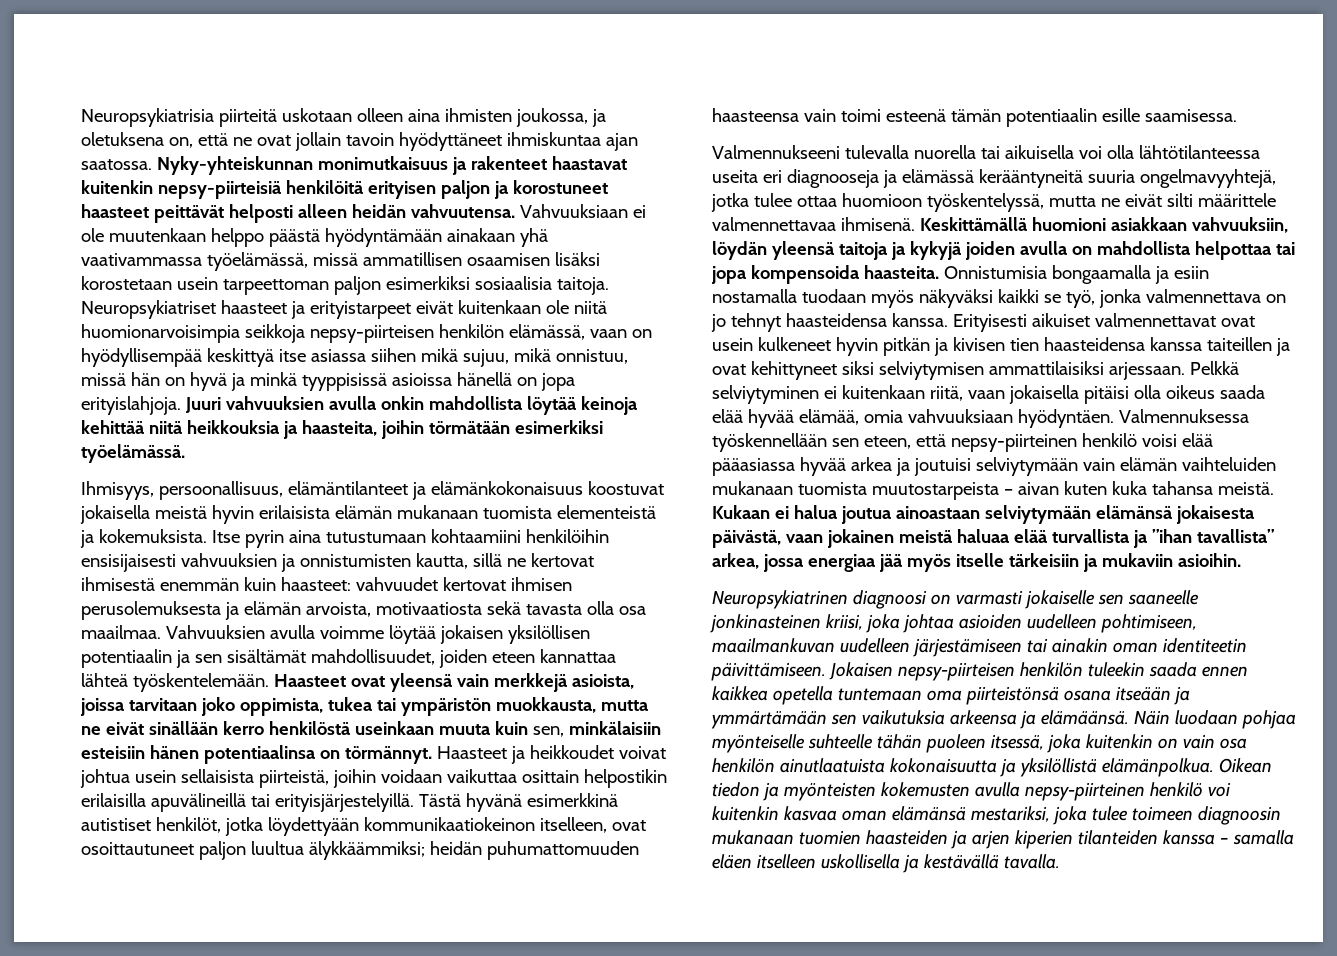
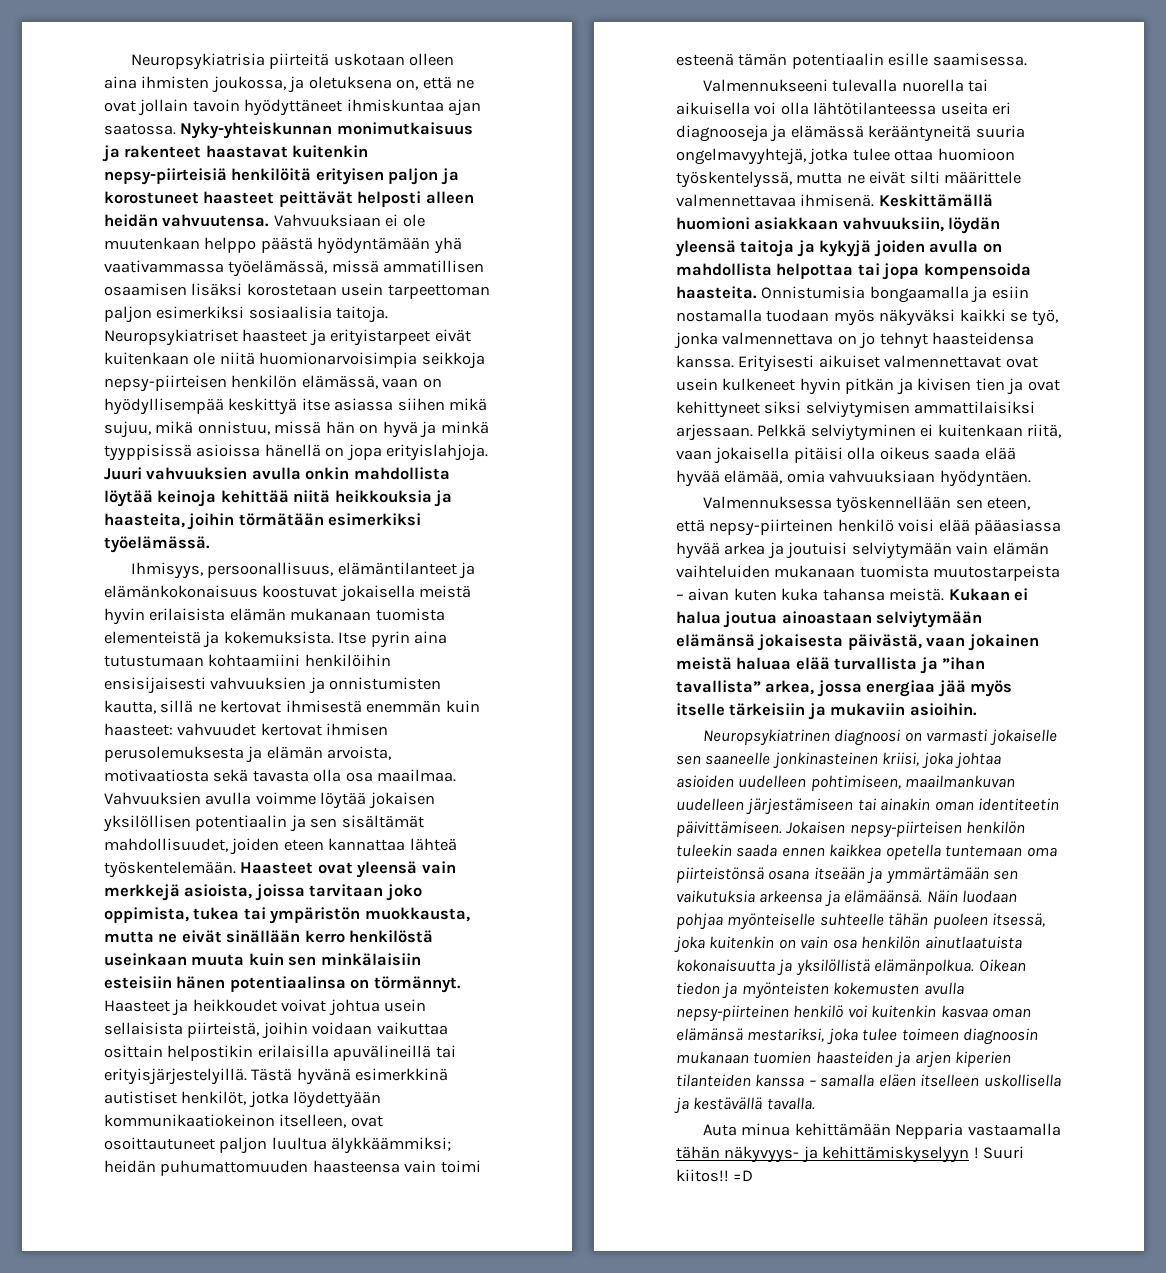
- Vahvuuksiaan ei ole muutenkaan helppo päästä hyödyntämään ainakaan yhä vaativammassa työelämässä, missä ammatillisen osaamisen lisäksi korostetaan usein tarpeettoman paljon esimerkiksi sosiaalisia taitoja.
+ Vahvuuksiaan ei ole muutenkaan helppo päästä hyödyntämään yhä vaativammassa työelämässä, missä ammatillisen osaamisen lisäksi korostetaan usein tarpeettoman paljon esimerkiksi sosiaalisia taitoja.
- Haasteet ovat yleensä vain merkkejä asioista, joissa tarvitaan joko oppimista, tukea tai ympäristön muokkausta, mutta ne eivät sinällään kerro henkilöstä useinkaan muuta kuin sen, minkälaisiin esteisiin hänen potentiaalinsa on törmännyt.
+ Haasteet ovat yleensä vain merkkejä asioista, joissa tarvitaan joko oppimista, tukea tai ympäristön muokkausta, mutta ne eivät sinällään kerro henkilöstä useinkaan muuta kuin sen minkälaisiin esteisiin hänen potentiaalinsa on törmännyt.
- Erityisesti aikuiset valmennettavat ovat usein kulkeneet hyvin pitkän ja kivisen tien haasteidensa kanssa taiteillen ja ovat kehittyneet siksi selviytymisen ammattilaisiksi arjessaan.
+ Erityisesti aikuiset valmennettavat ovat usein kulkeneet hyvin pitkän ja kivisen tien ja ovat kehittyneet siksi selviytymisen ammattilaisiksi arjessaan.
- Pelkkä selviytyminen ei kuitenkaan riitä, vaan jokaisella pitäisi olla oikeus saada elää hyvää elämää, omia vahvuuksiaan hyödyntäen. Valmennuksessa työskennellään sen eteen, että nepsy-piirteinen henkilö voisi elää pääasiassa hyvää arkea ja joutuisi selviytymään vain elämän vaihteluiden mukanaan tuomista muutostarpeista – aivan kuten kuka tahansa meistä.
+ Pelkkä selviytyminen ei kuitenkaan riitä, vaan jokaisella pitäisi olla oikeus saada elää hyvää elämää, omia vahvuuksiaan hyödyntäen.
+ Valmennuksessa työskennellään sen eteen, että nepsy-piirteinen henkilö voisi elää pääasiassa hyvää arkea ja joutuisi selviytymään vain elämän vaihteluiden mukanaan tuomista muutostarpeista – aivan kuten kuka tahansa meistä.
+ Auta minua kehittämään Nepparia vastaamalla tähän näkyvyys- ja kehittämiskyselyyn ! Suuri kiitos!! =D

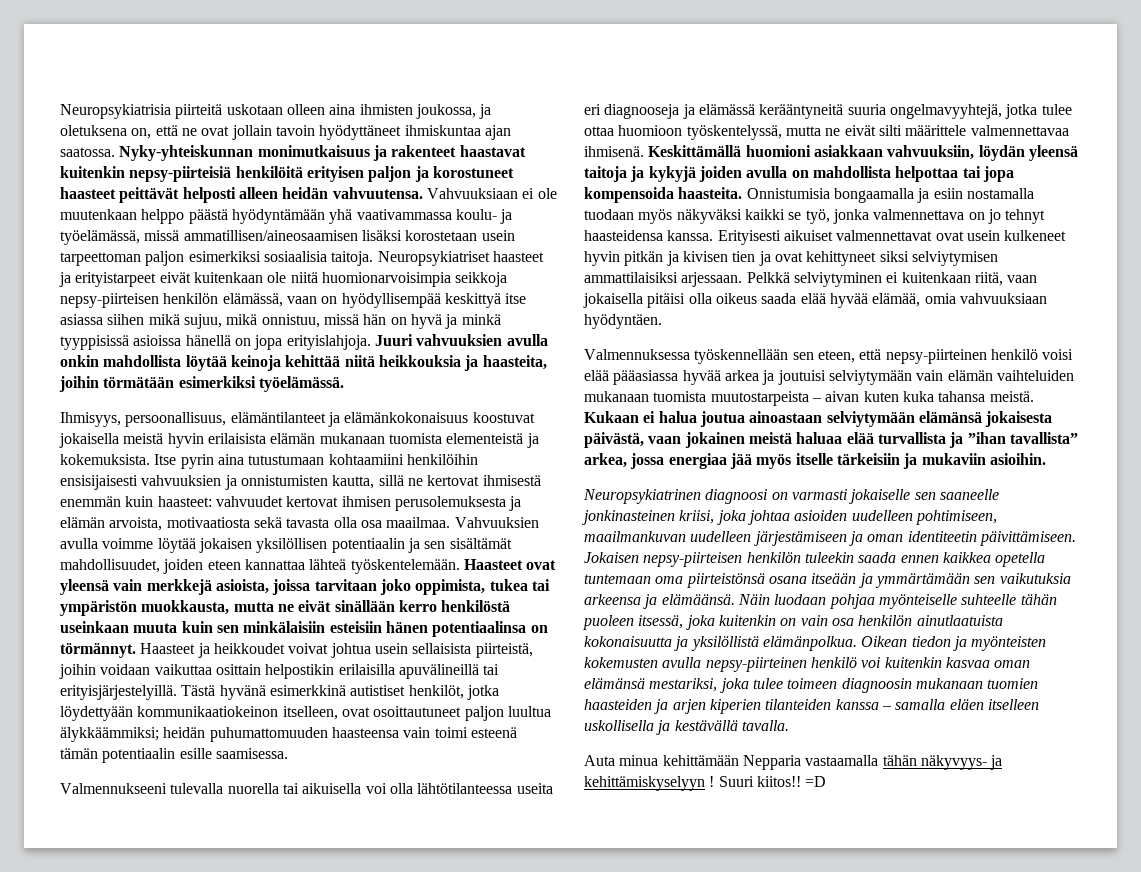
- Vahvuuksiaan ei ole muutenkaan helppo päästä hyödyntämään yhä vaativammassa työelämässä, missä ammatillisen osaamisen lisäksi korostetaan usein tarpeettoman paljon esimerkiksi sosiaalisia taitoja.
+ Vahvuuksiaan ei ole muutenkaan helppo päästä hyödyntämään yhä vaativammassa koulu- ja työelämässä, missä ammatillisen/aineosaamisen lisäksi korostetaan usein tarpeettoman paljon esimerkiksi sosiaalisia taitoja.
- Neuropsykiatrinen diagnoosi on varmasti jokaiselle sen saaneelle jonkinasteinen kriisi, joka johtaa asioiden uudelleen pohtimiseen, maailmankuvan uudelleen järjestämiseen tai ainakin oman identiteetin päivittämiseen.
+ Neuropsykiatrinen diagnoosi on varmasti jokaiselle sen saaneelle jonkinasteinen kriisi, joka johtaa asioiden uudelleen pohtimiseen, maailmankuvan uudelleen järjestämiseen ja oman identiteetin päivittämiseen.

